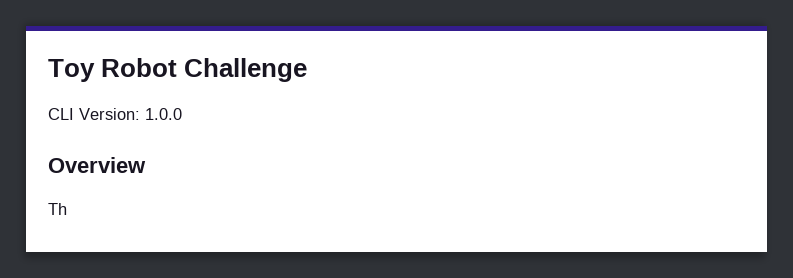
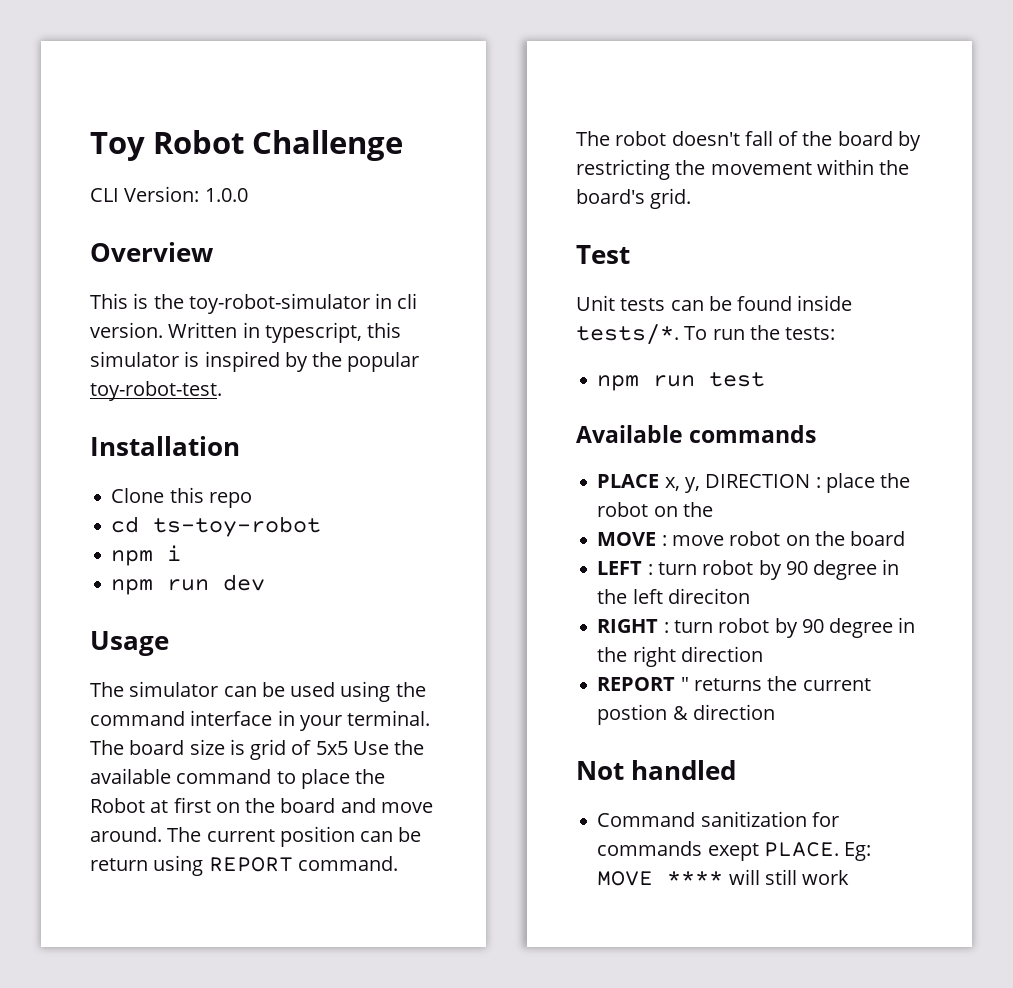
- Th
+ This is the toy-robot-simulator in cli version. Written in typescript, this simulator is inspired by the popular toy-robot-test.
+ Installation
+ Clone this repo
+ cd ts-toy-robot
+ npm i
+ npm run dev
+ Usage
+ The simulator can be used using the command interface in your terminal. The board size is grid of 5x5 Use the available command to place the Robot at first on the board and move around. The current position can be return using REPORT command. The robot doesn't fall of the board by restricting the movement within the board's grid.
+ Test
+ Unit tests can be found inside tests/*. To run the tests:
+ npm run test
+ Available commands
+ PLACE x, y, DIRECTION : place the robot on the
+ MOVE : move robot on the board
+ LEFT : turn robot by 90 degree in the left direciton
+ RIGHT : turn robot by 90 degree in the right direction
+ REPORT " returns the current postion & direction
+ Not handled
+ Command sanitization for commands exept PLACE. Eg: MOVE **** will still work

